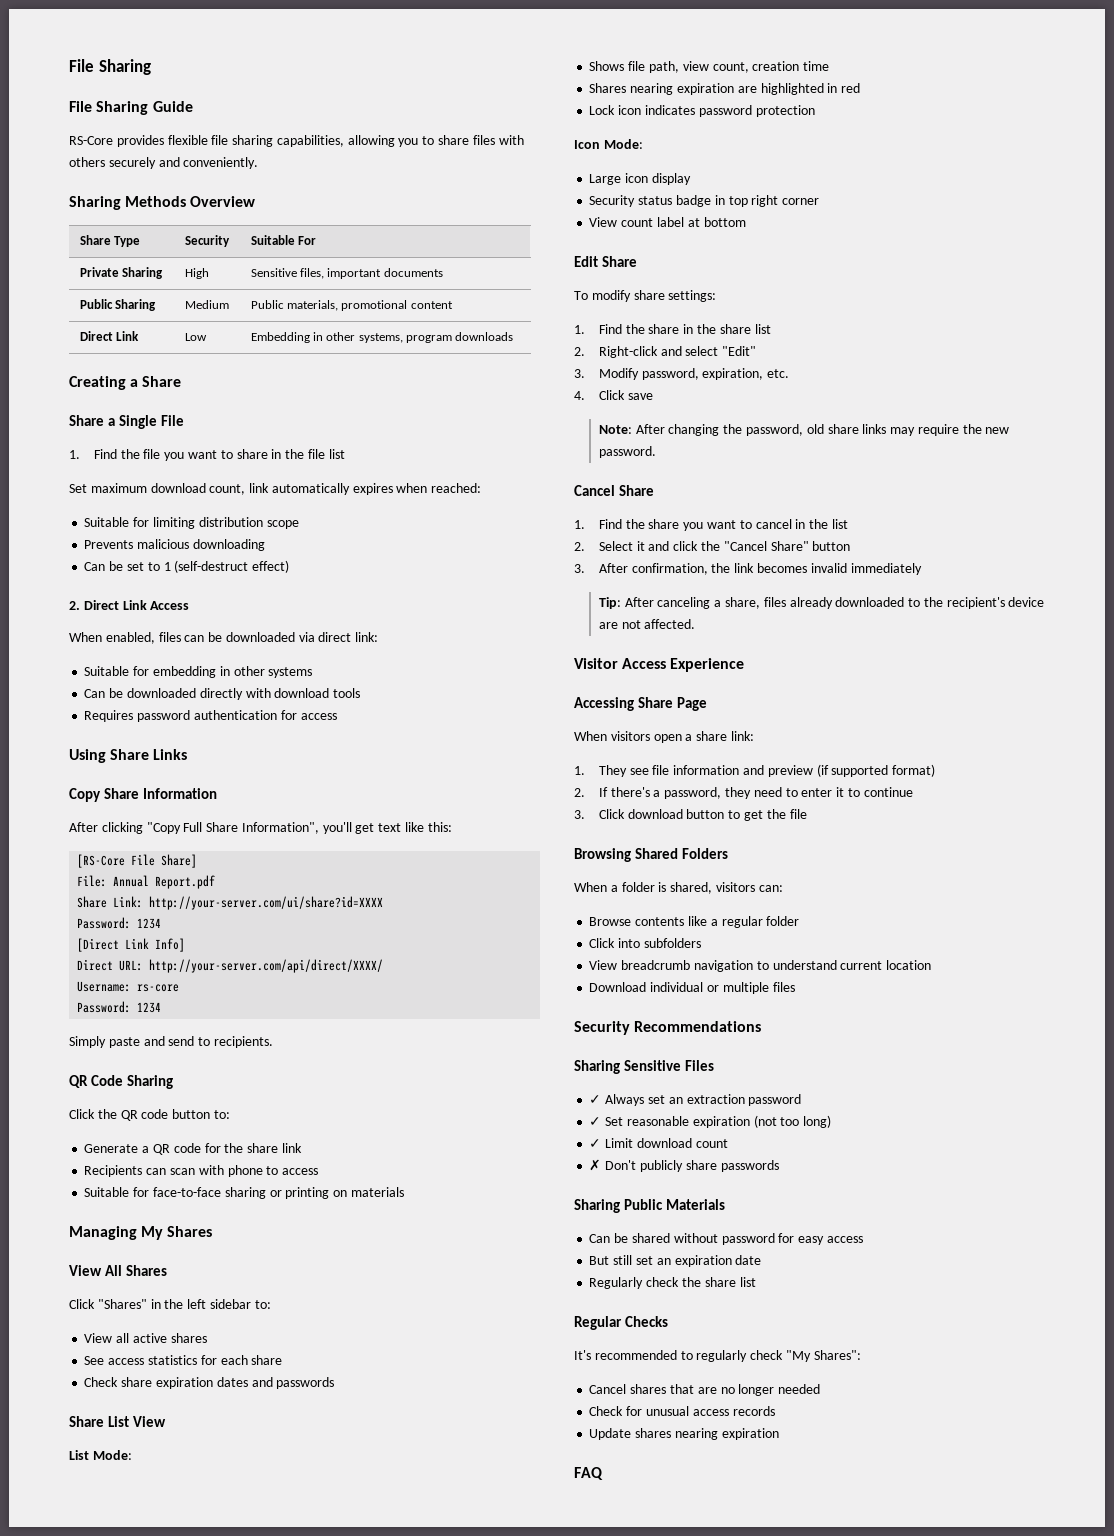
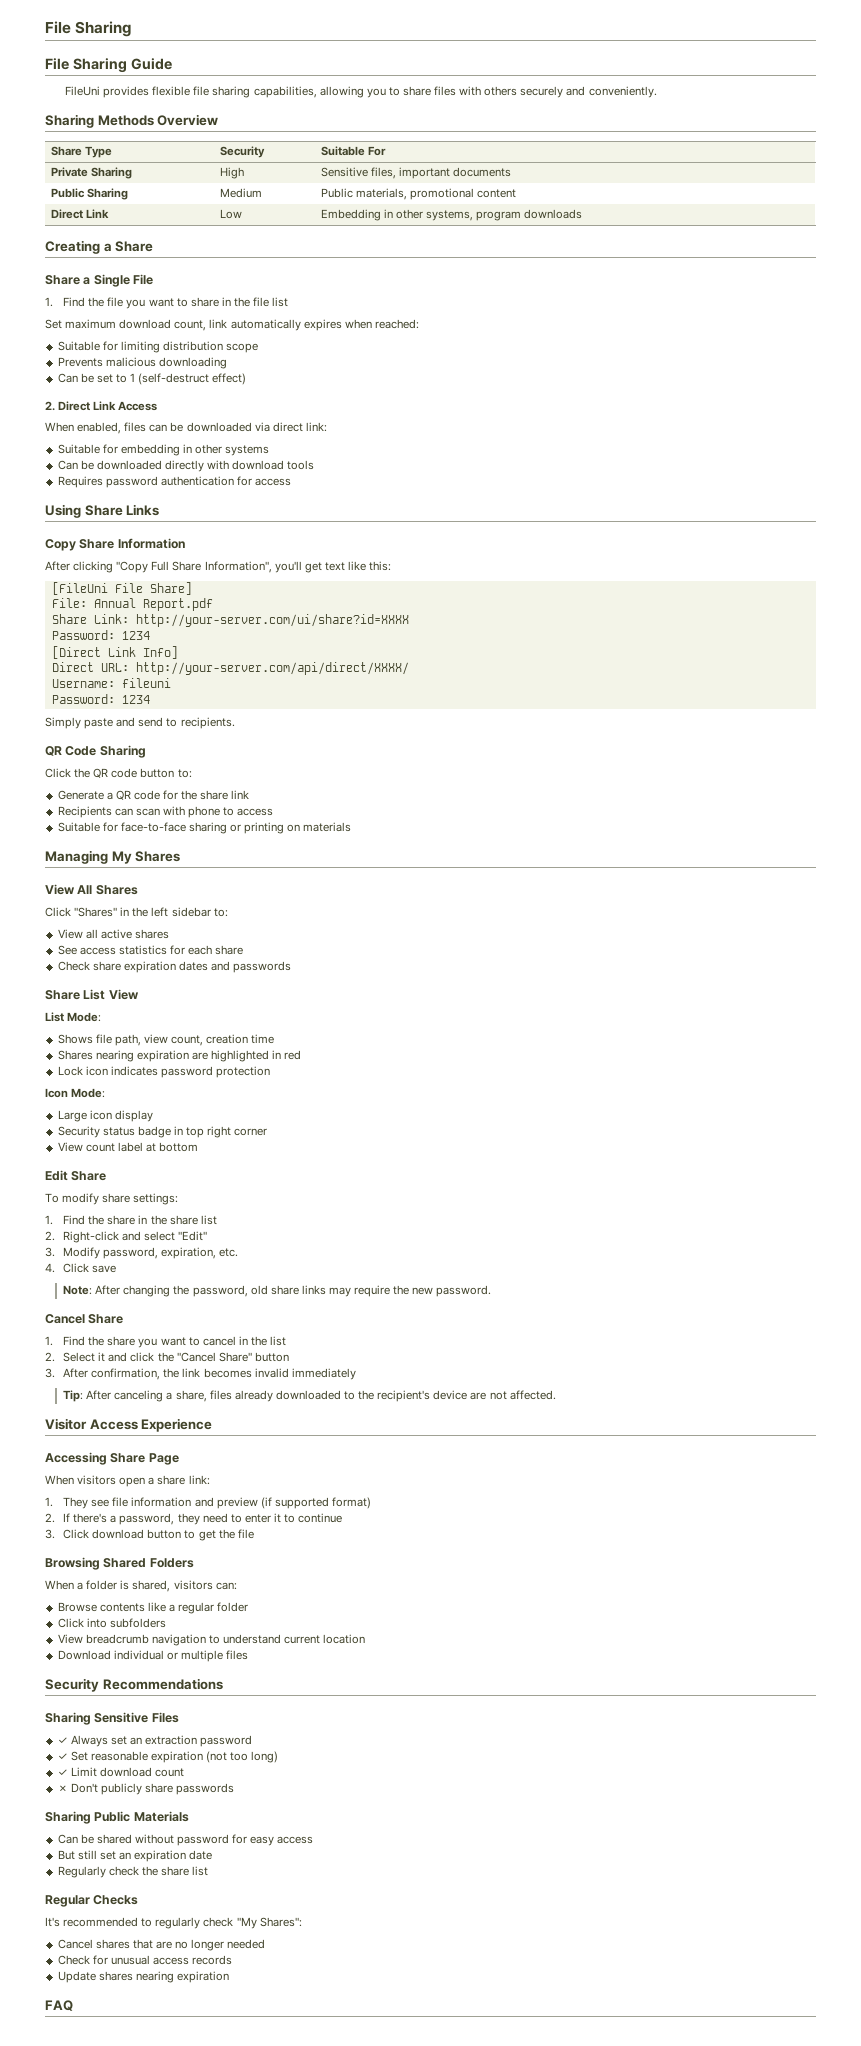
- RS-Core provides flexible file sharing capabilities, allowing you to share files with others securely and conveniently.
+ FileUni provides flexible file sharing capabilities, allowing you to share files with others securely and conveniently.
- [RS-Core File Share]
+ [FileUni File Share]
- Username: rs-core
+ Username: fileuni

